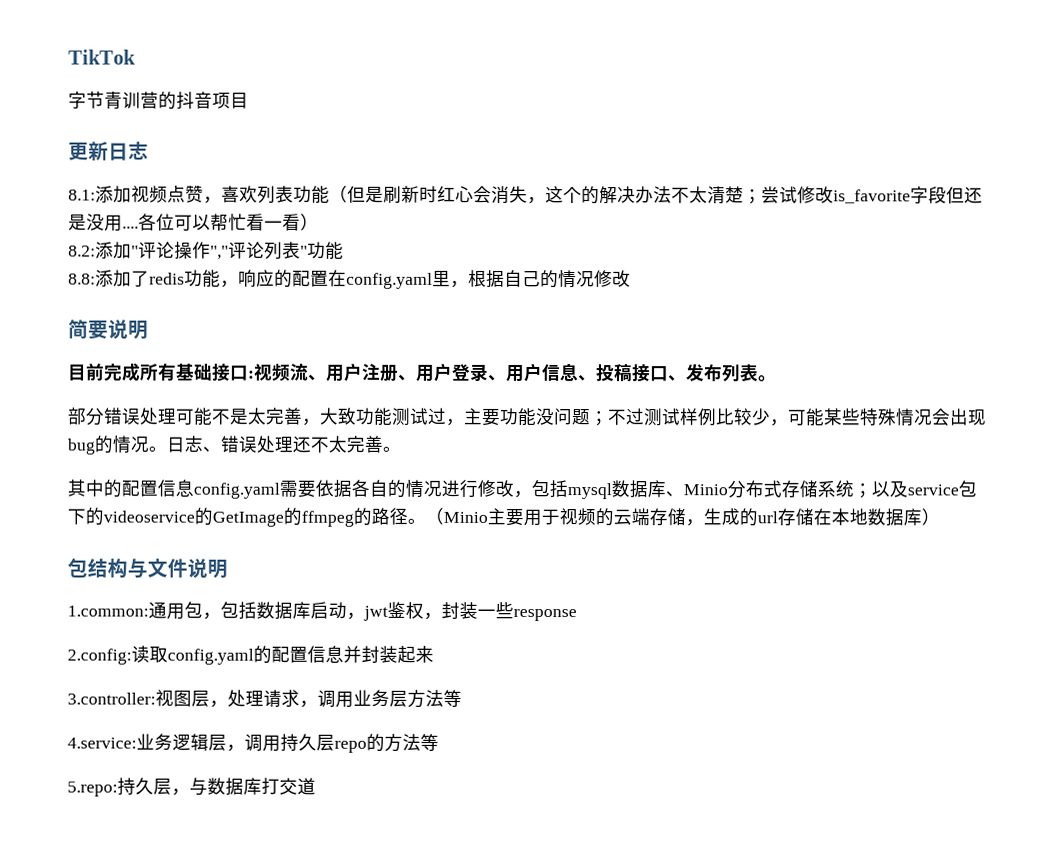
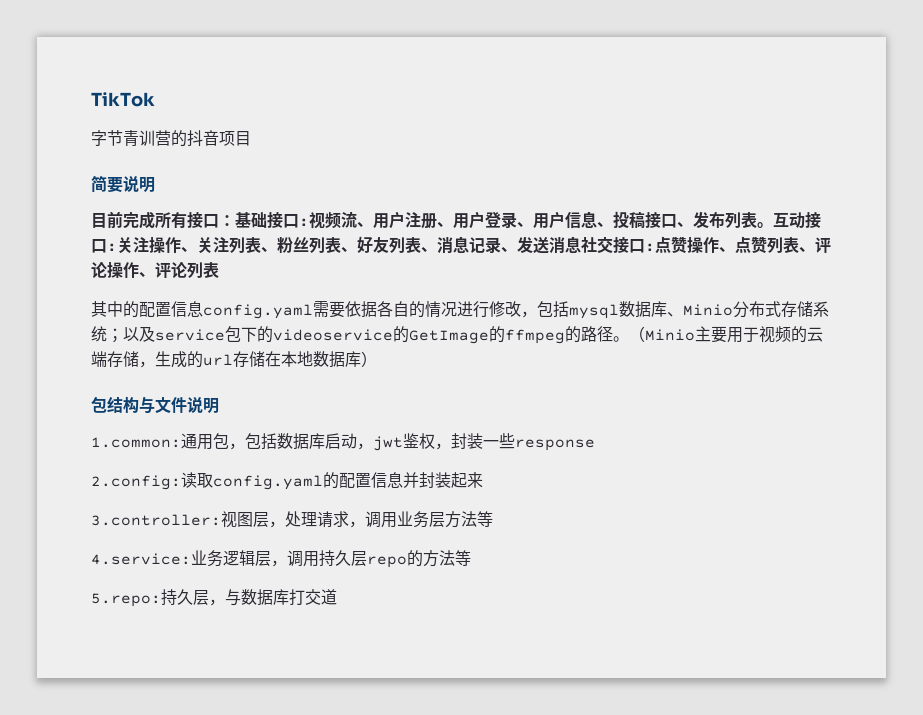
- 更新日志
- 8.1:添加视频点赞，喜欢列表功能（但是刷新时红心会消失，这个的解决办法不太清楚；尝试修改is_favorite字段但还是没用....各位可以帮忙看一看）
- 8.2:添加"评论操作","评论列表"功能
- 8.8:添加了redis功能，响应的配置在config.yaml里，根据自己的情况修改
- 目前完成所有基础接口:视频流、用户注册、用户登录、用户信息、投稿接口、发布列表。
- 部分错误处理可能不是太完善，大致功能测试过，主要功能没问题；不过测试样例比较少，可能某些特殊情况会出现bug的情况。日志、错误处理还不太完善。
+ 目前完成所有接口：基础接口:视频流、用户注册、用户登录、用户信息、投稿接口、发布列表。互动接口:关注操作、关注列表、粉丝列表、好友列表、消息记录、发送消息社交接口:点赞操作、点赞列表、评论操作、评论列表

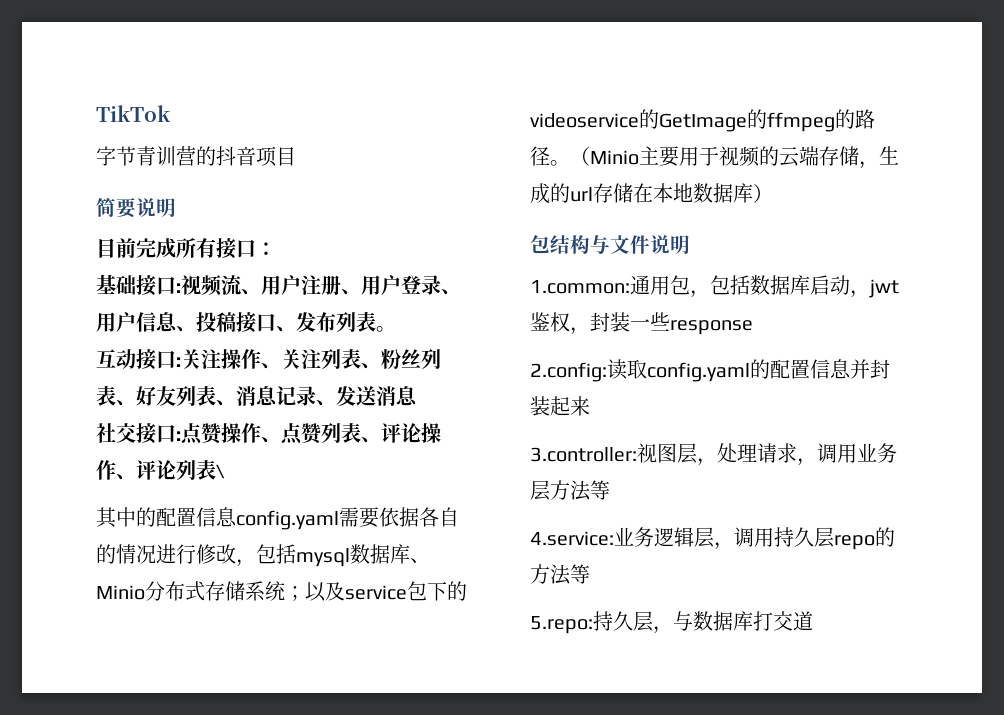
- 目前完成所有接口：基础接口:视频流、用户注册、用户登录、用户信息、投稿接口、发布列表。互动接口:关注操作、关注列表、粉丝列表、好友列表、消息记录、发送消息社交接口:点赞操作、点赞列表、评论操作、评论列表
+ 目前完成所有接口：
+ 基础接口:视频流、用户注册、用户登录、用户信息、投稿接口、发布列表。
+ 互动接口:关注操作、关注列表、粉丝列表、好友列表、消息记录、发送消息
+ 社交接口:点赞操作、点赞列表、评论操作、评论列表\

